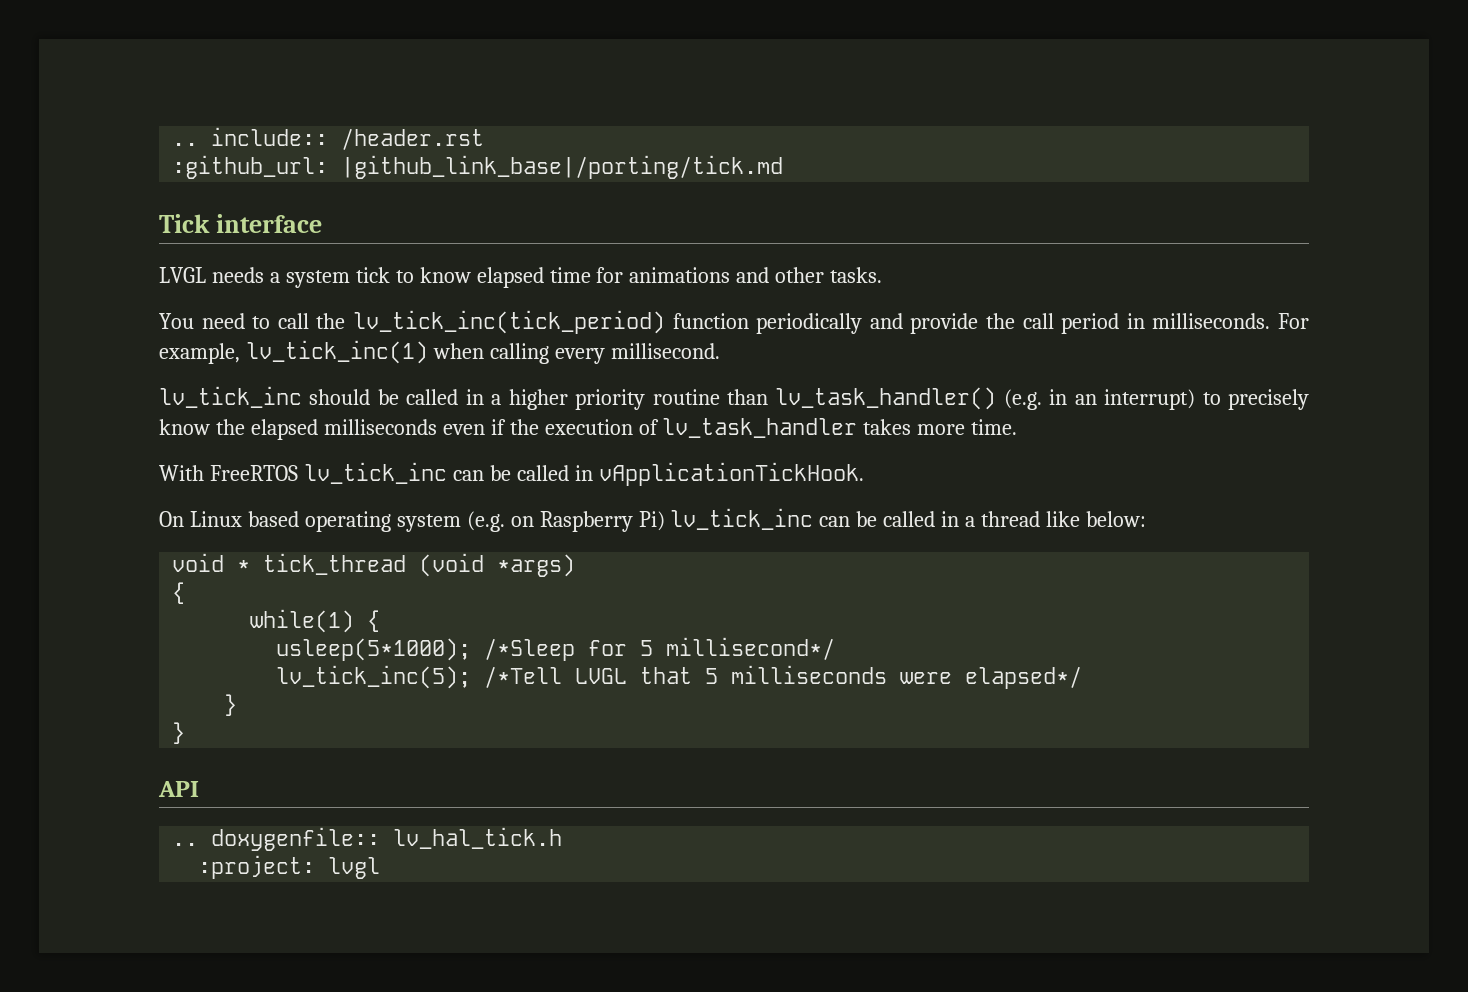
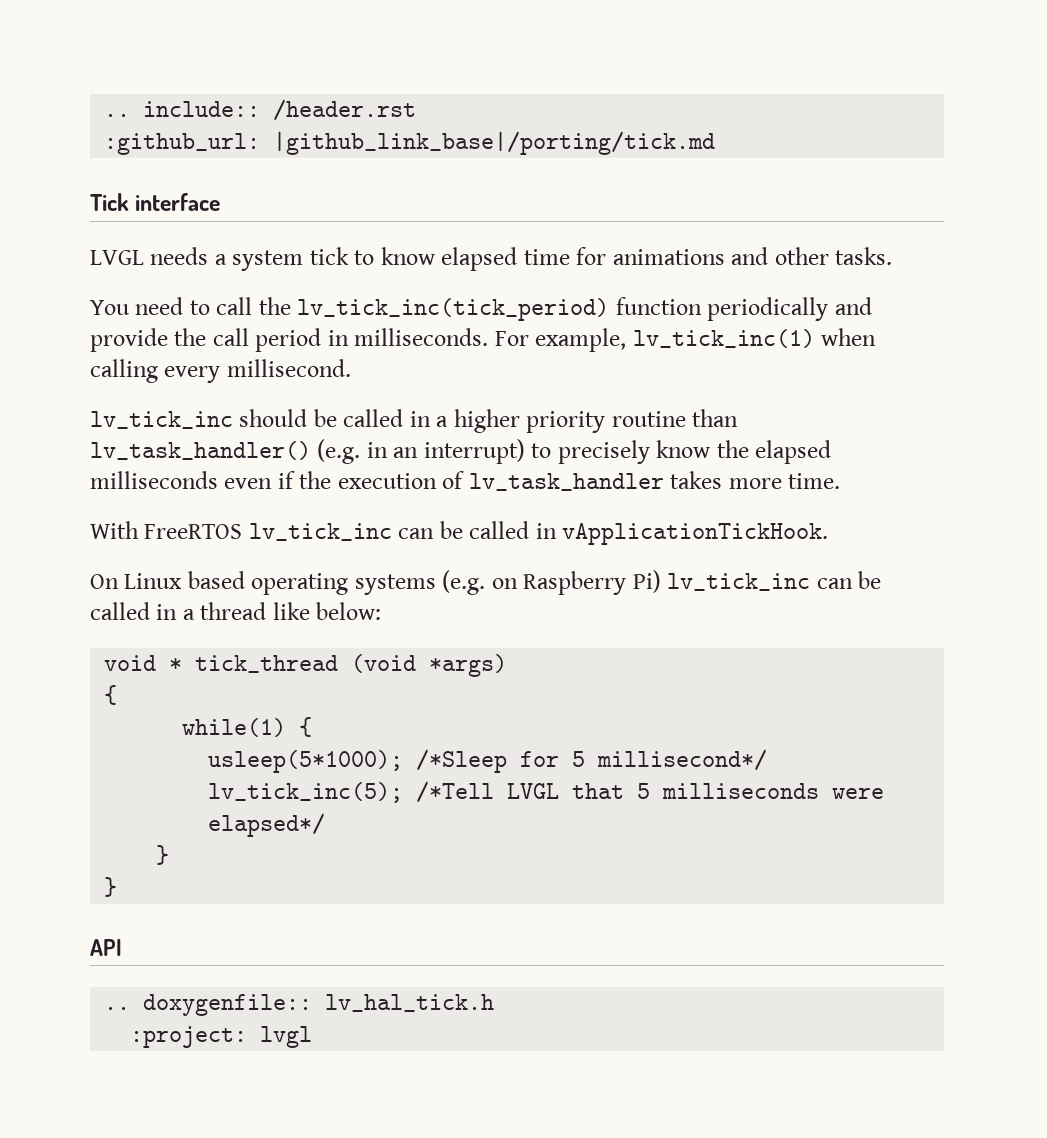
- On Linux based operating system (e.g. on Raspberry Pi) lv_tick_inc can be called in a thread like below:
+ On Linux based operating systems (e.g. on Raspberry Pi) lv_tick_inc can be called in a thread like below:

